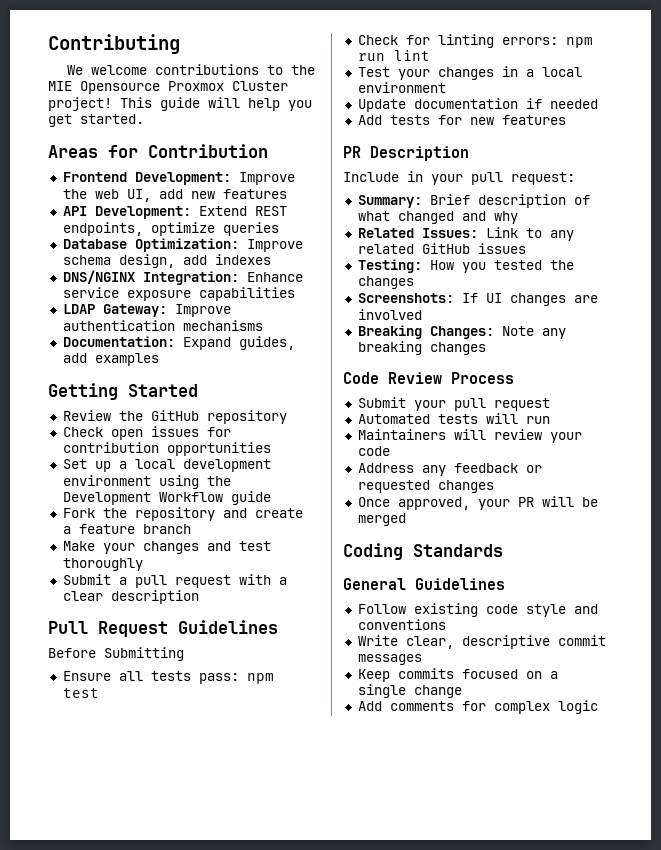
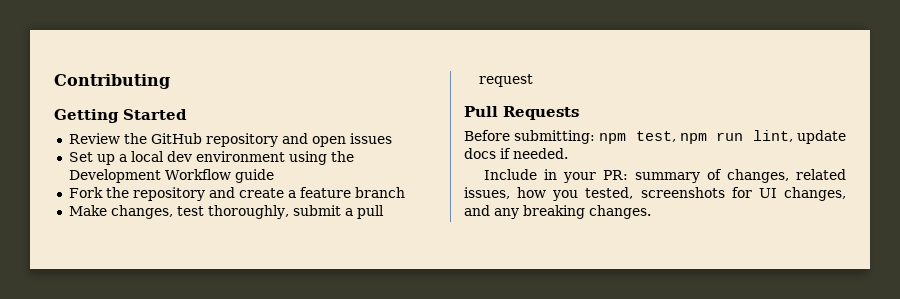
- We welcome contributions to the MIE Opensource Proxmox Cluster project! This guide will help you get started.
- Areas for Contribution
- Frontend Development: Improve the web UI, add new features
- API Development: Extend REST endpoints, optimize queries
- Database Optimization: Improve schema design, add indexes
- DNS/NGINX Integration: Enhance service exposure capabilities
- LDAP Gateway: Improve authentication mechanisms
- Documentation: Expand guides, add examples
- Review the GitHub repository
- Check open issues for contribution opportunities
+ Review the GitHub repository and open issues
- Set up a local development environment using the Development Workflow guide
+ Set up a local dev environment using the Development Workflow guide
- Make your changes and test thoroughly
- Submit a pull request with a clear description
+ Make changes, test thoroughly, submit a pull request
- Pull Request Guidelines
+ Pull Requests
- Before Submitting
- Ensure all tests pass: npm test
- Check for linting errors: npm run lint
- Test your changes in a local environment
- Update documentation if needed
- Add tests for new features
- PR Description
- Include in your pull request:
- Summary: Brief description of what changed and why
- Related Issues: Link to any related GitHub issues
- Testing: How you tested the changes
- Screenshots: If UI changes are involved
- Breaking Changes: Note any breaking changes
- Code Review Process
- Submit your pull request
- Automated tests will run
- Maintainers will review your code
- Address any feedback or requested changes
- Once approved, your PR will be merged
- Coding Standards
- General Guidelines
- Follow existing code style and conventions
- Write clear, descriptive commit messages
- Keep commits focused on a single change
- Add comments for complex logic
+ Before submitting: npm test, npm run lint, update docs if needed.
+ Include in your PR: summary of changes, related issues, how you tested, screenshots for UI changes, and any breaking changes.

